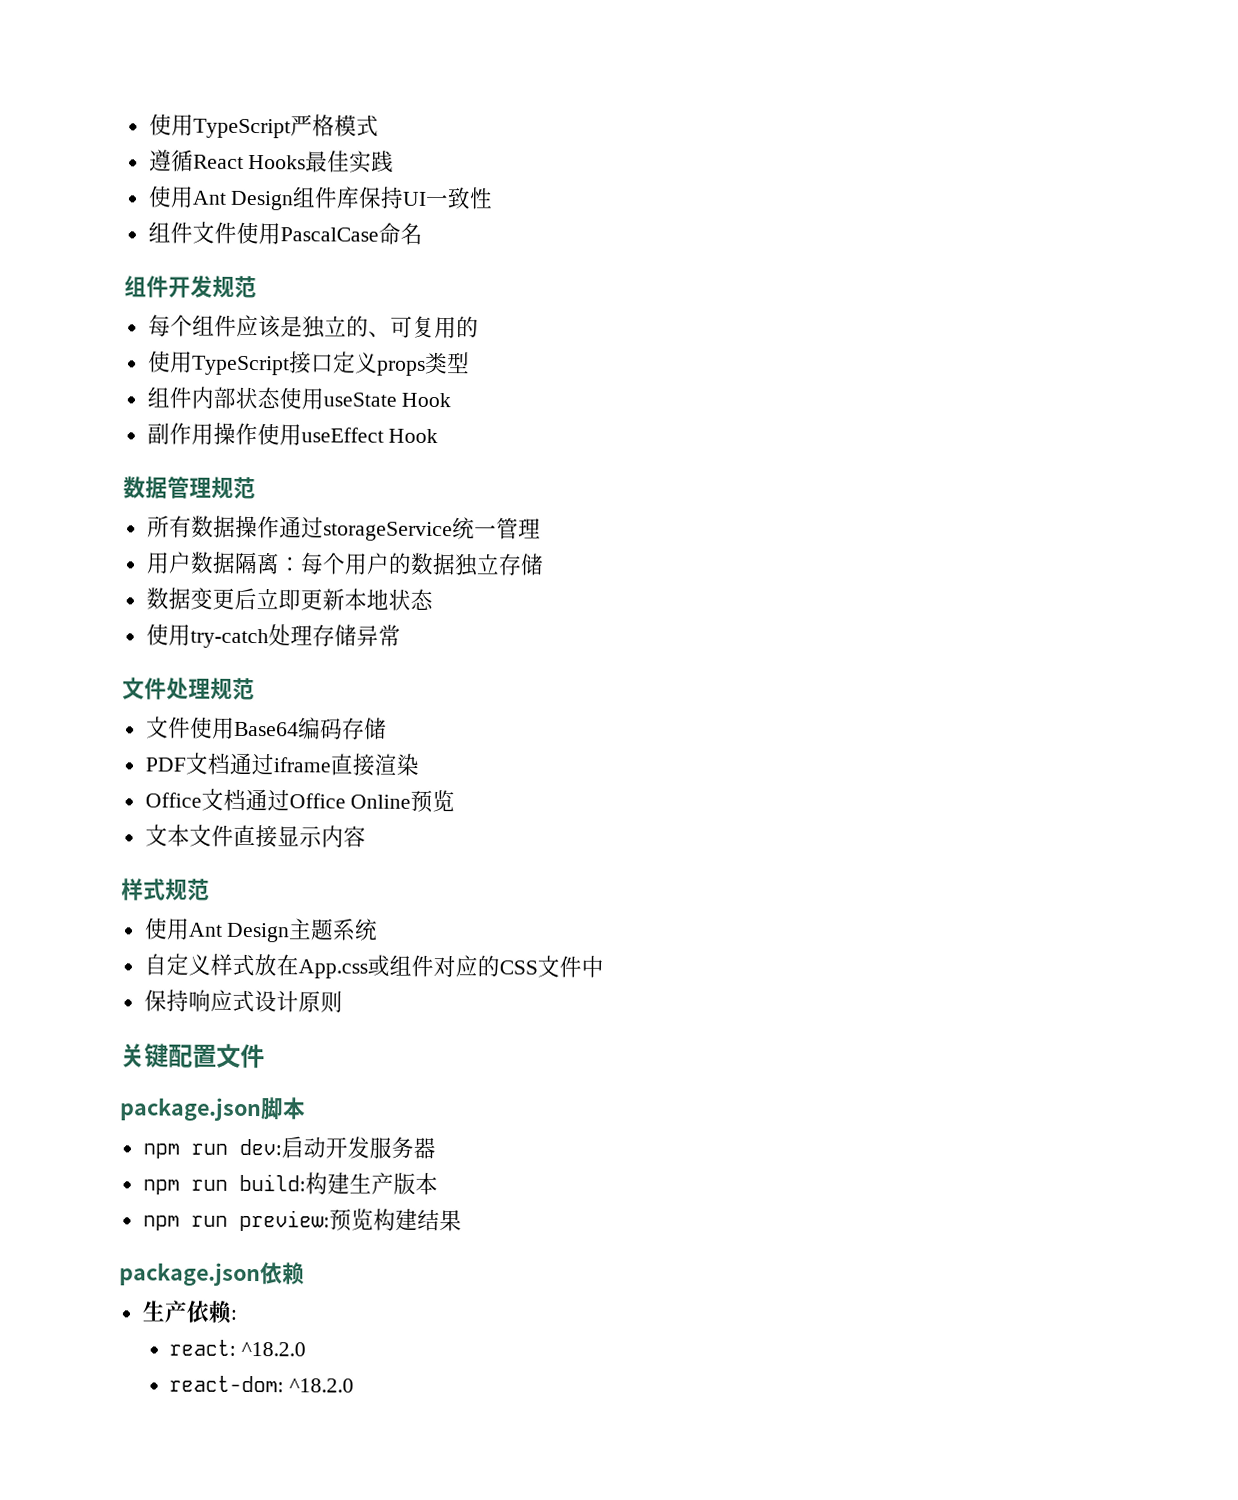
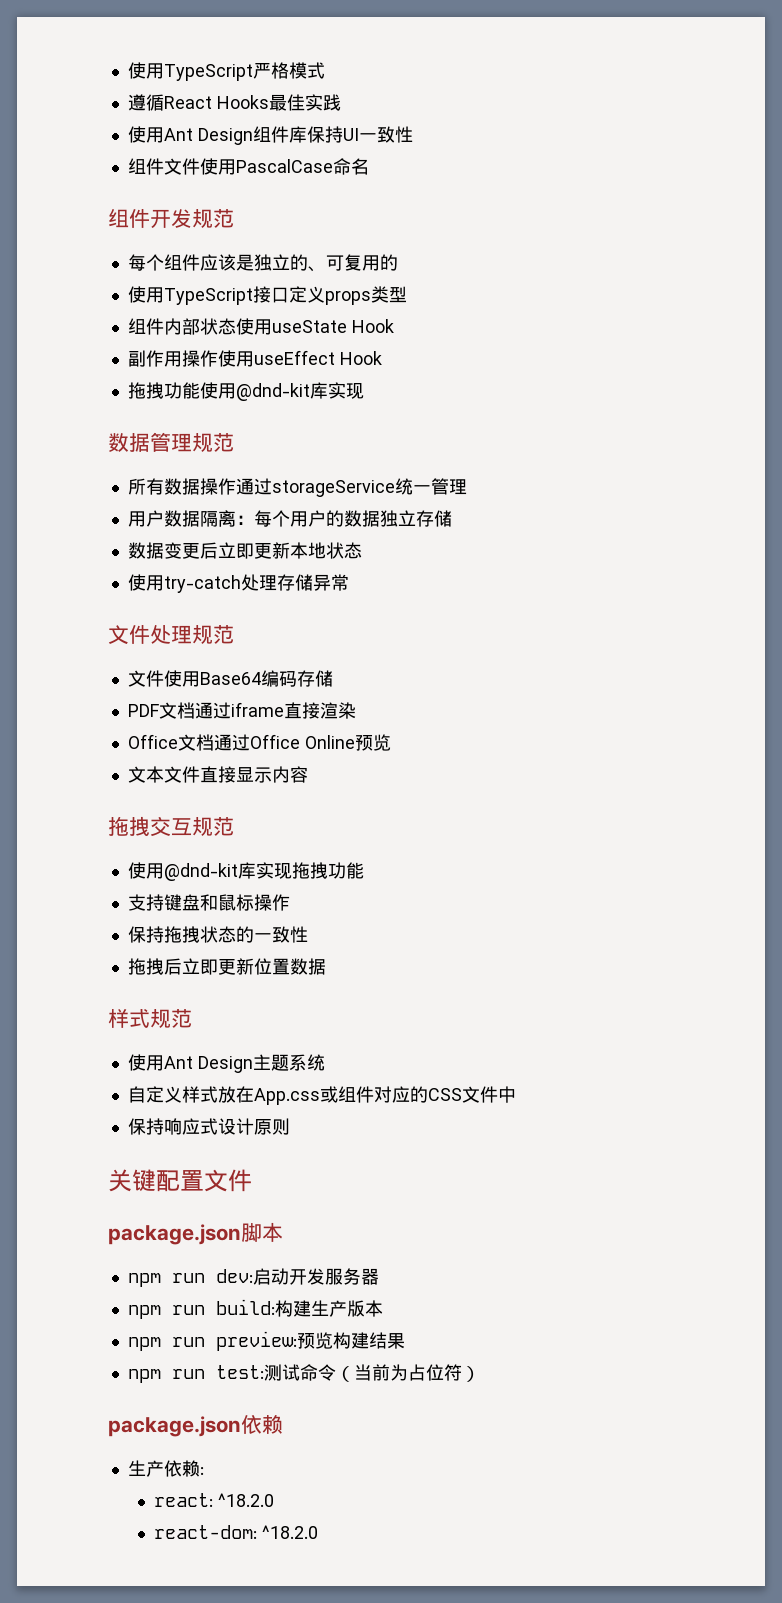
+ 拖拽功能使用@dnd-kit库实现
+ 拖拽交互规范
+ 使用@dnd-kit库实现拖拽功能
+ 支持键盘和鼠标操作
+ 保持拖拽状态的一致性
+ 拖拽后立即更新位置数据
+ npm run test:测试命令（当前为占位符）

